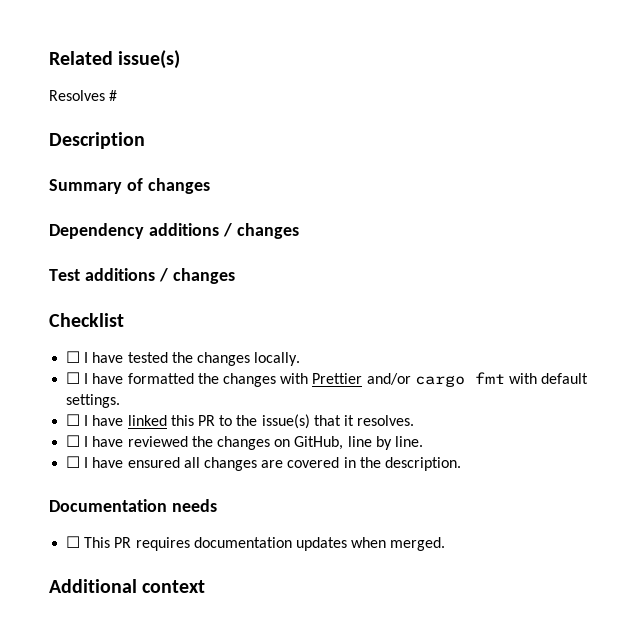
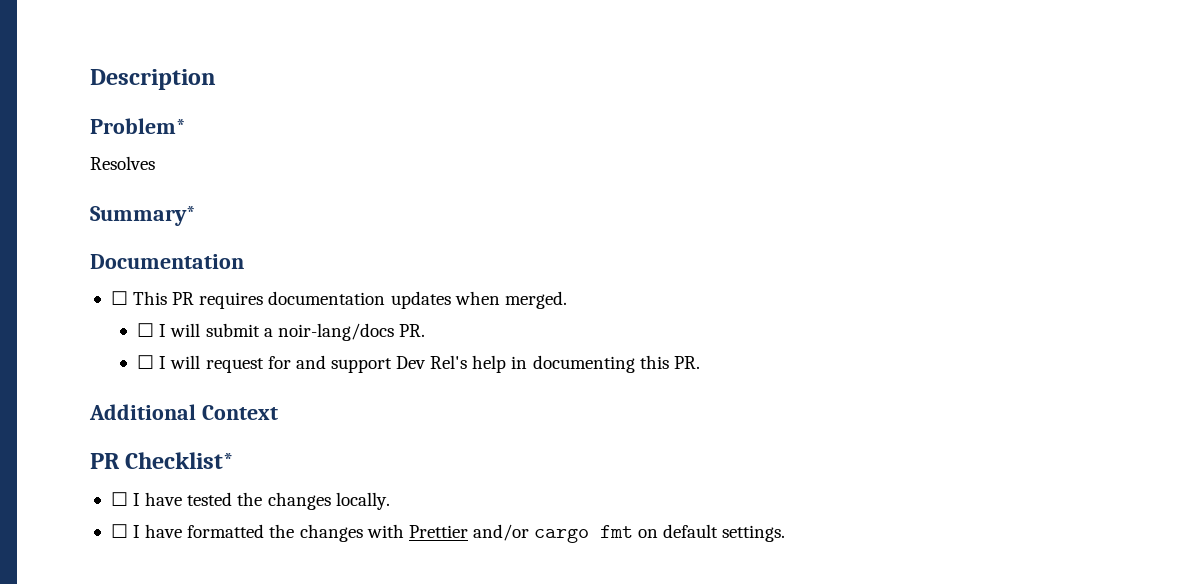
- Related issue(s)
+ Description
+ Problem*
- Resolves #
- Description
- Summary of changes
- Dependency additions / changes
- Test additions / changes
- Checklist
+ Resolves
+ Summary*
+ Documentation
+ ☐ This PR requires documentation updates when merged.
+ ☐ I will submit a noir-lang/docs PR.
+ ☐ I will request for and support Dev Rel's help in documenting this PR.
+ Additional Context
+ PR Checklist*
- ☐ I have formatted the changes with Prettier and/or cargo fmt with default settings.
+ ☐ I have formatted the changes with Prettier and/or cargo fmt on default settings.
- ☐ I have linked this PR to the issue(s) that it resolves.
- ☐ I have reviewed the changes on GitHub, line by line.
- ☐ I have ensured all changes are covered in the description.
- Documentation needs
- ☐ This PR requires documentation updates when merged.
- Additional context

